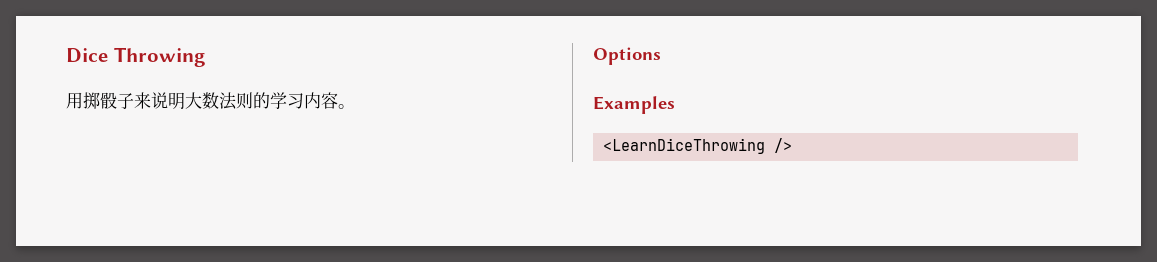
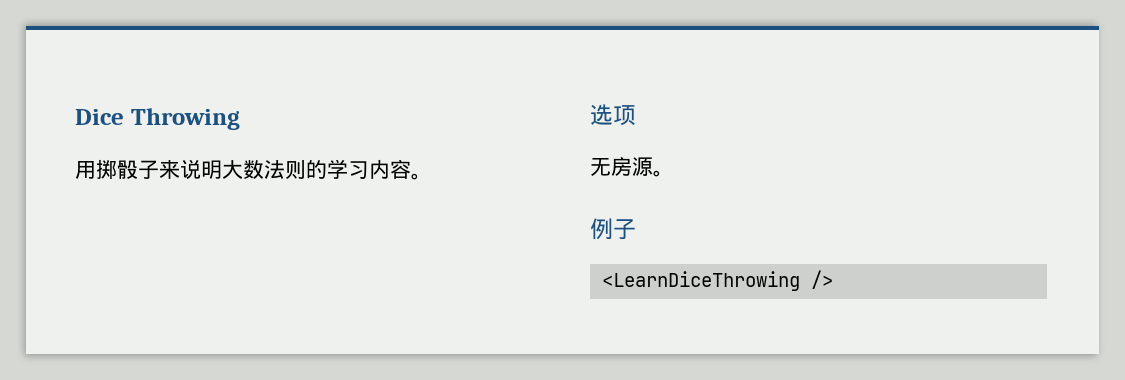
- Options
- Examples
+ 选项
+ 无房源。
+ 例子

